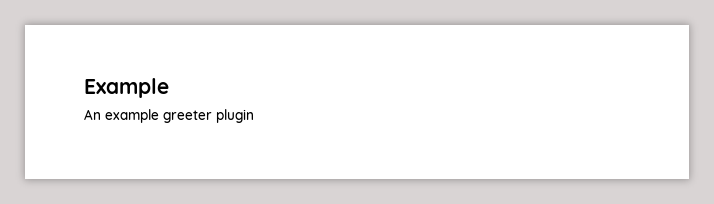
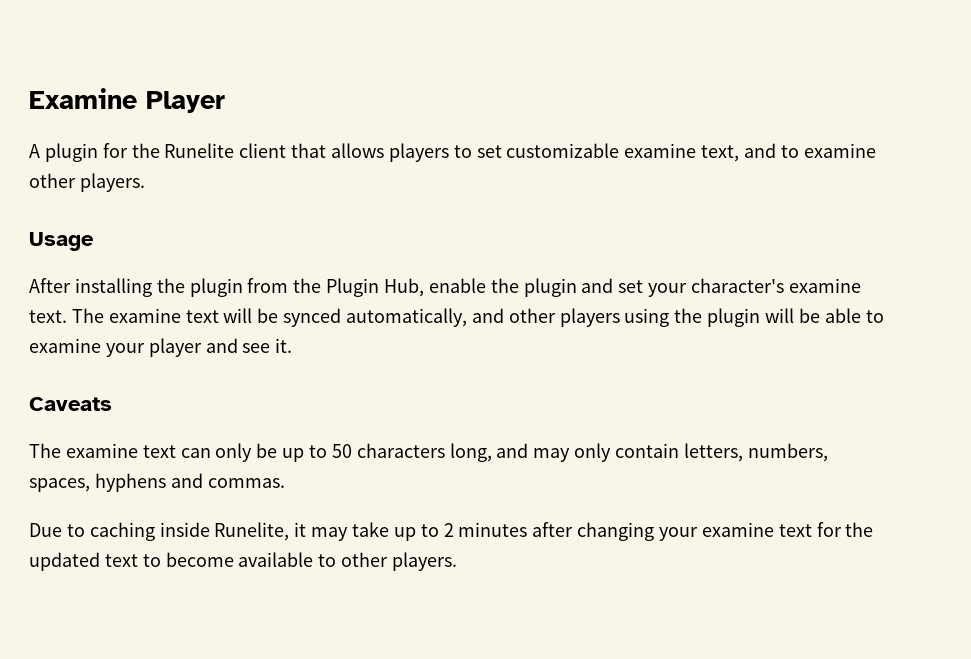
- Example
- An example greeter plugin
+ Examine Player
+ A plugin for the Runelite client that allows players to set customizable examine text, and to examine other players.
+ Usage
+ After installing the plugin from the Plugin Hub, enable the plugin and set your character's examine text. The examine text will be synced automatically, and other players using the plugin will be able to examine your player and see it.
+ Caveats
+ The examine text can only be up to 50 characters long, and may only contain letters, numbers, spaces, hyphens and commas.
+ Due to caching inside Runelite, it may take up to 2 minutes after changing your examine text for the updated text to become available to other players.

